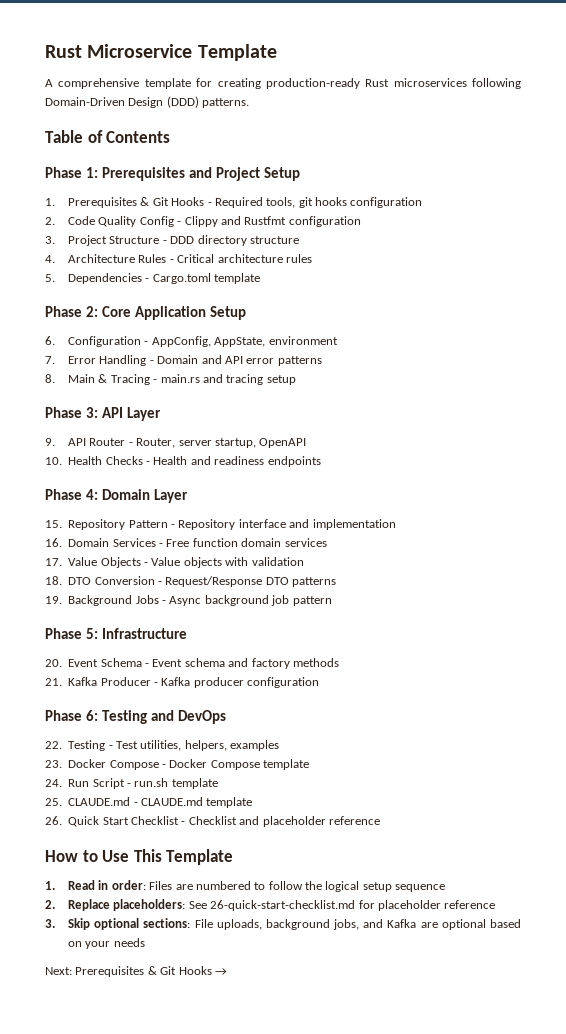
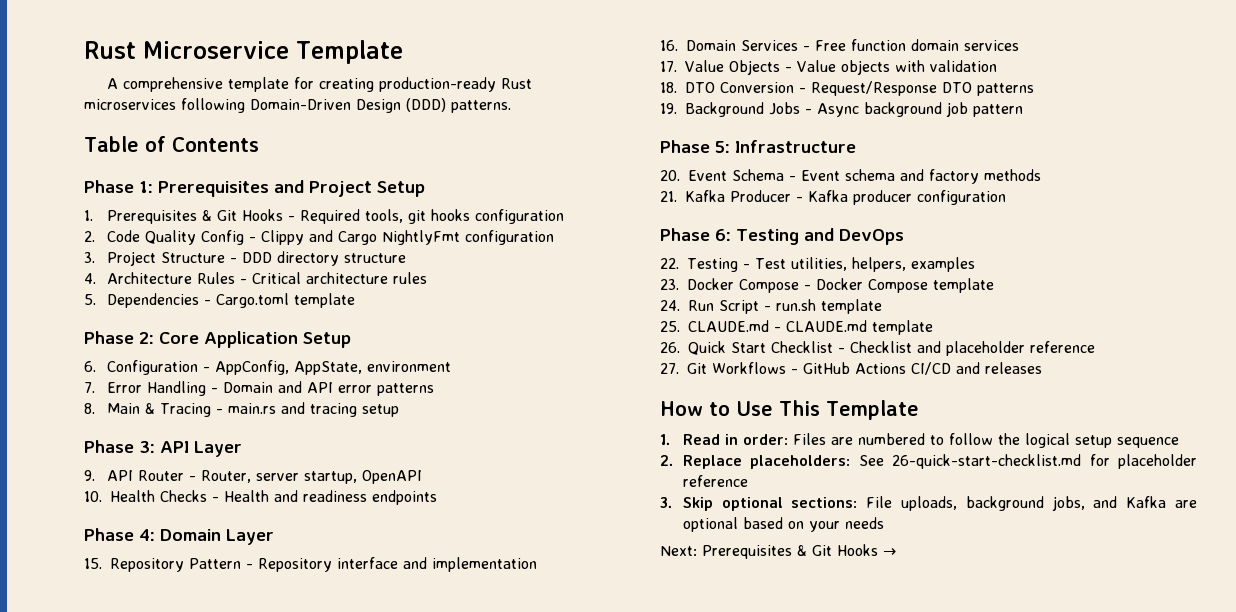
- 2. Code Quality Config - Clippy and Rustfmt configuration
+ 2. Code Quality Config - Clippy and Cargo NightlyFmt configuration
+ 27. Git Workflows - GitHub Actions CI/CD and releases

